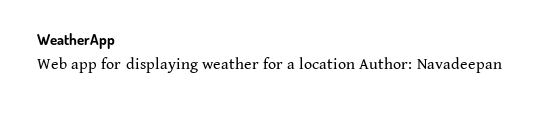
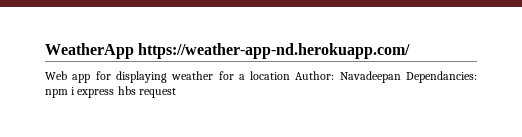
- WeatherApp
+ WeatherApp https://weather-app-nd.herokuapp.com/
- Web app for displaying weather for a location Author: Navadeepan
+ Web app for displaying weather for a location Author: Navadeepan Dependancies: npm i express hbs request

